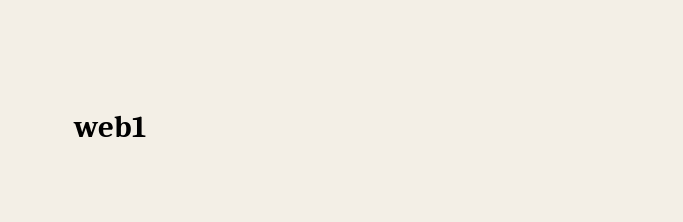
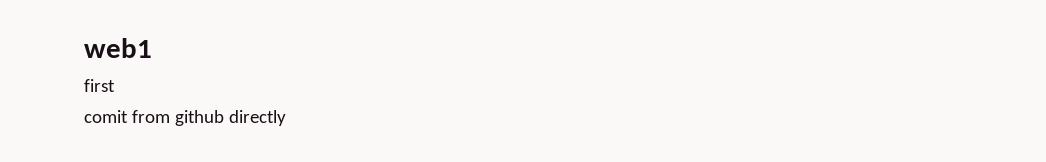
+ first
+ comit from github directly

